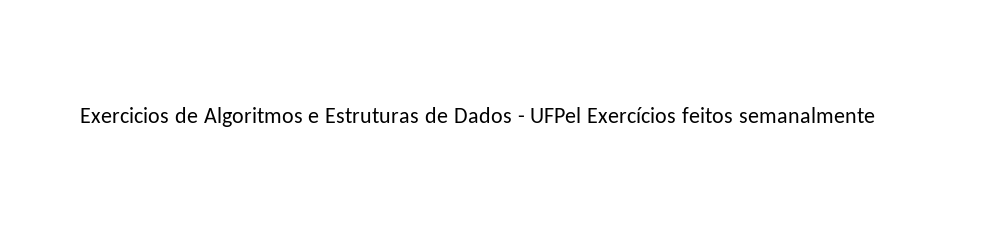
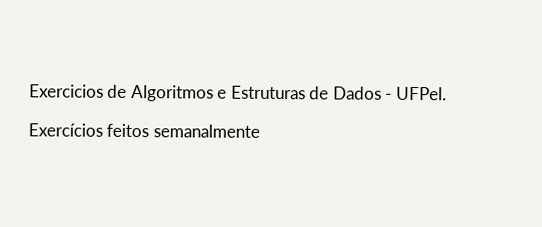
- Exercicios de Algoritmos e Estruturas de Dados - UFPel Exercícios feitos semanalmente
+ Exercicios de Algoritmos e Estruturas de Dados - UFPel.
+ Exercícios feitos semanalmente

